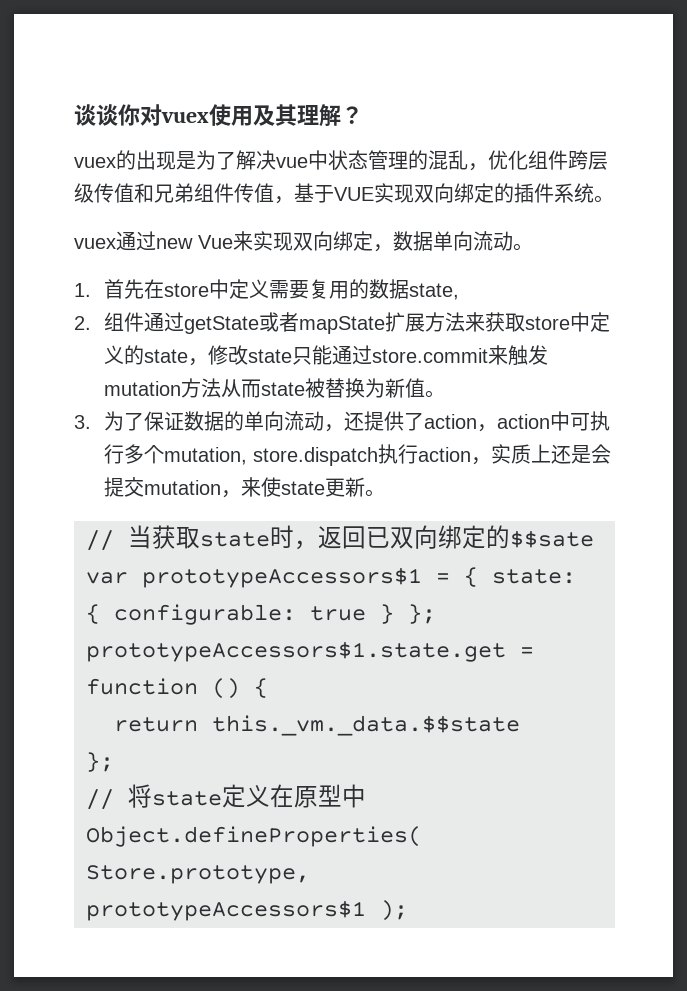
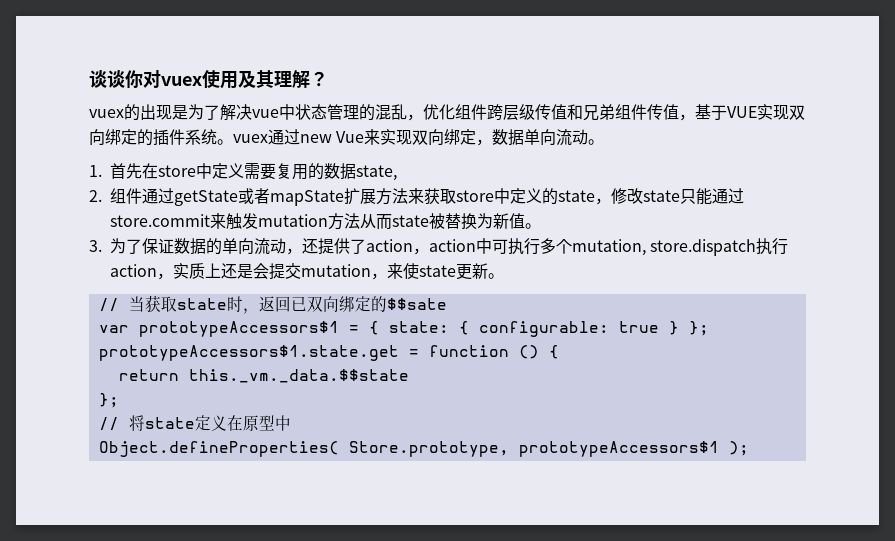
- vuex的出现是为了解决vue中状态管理的混乱，优化组件跨层级传值和兄弟组件传值，基于VUE实现双向绑定的插件系统。
- vuex通过new Vue来实现双向绑定，数据单向流动。
+ vuex的出现是为了解决vue中状态管理的混乱，优化组件跨层级传值和兄弟组件传值，基于VUE实现双向绑定的插件系统。vuex通过new Vue来实现双向绑定，数据单向流动。

